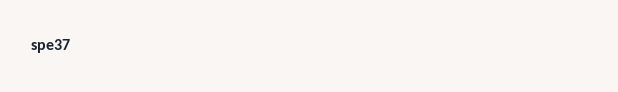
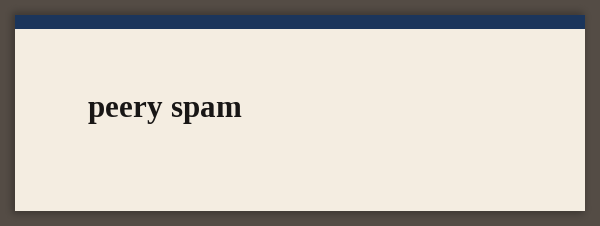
- spe37
+ peery spam

